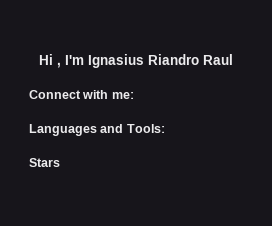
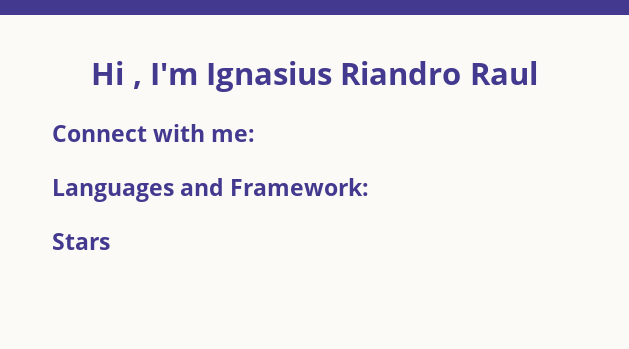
- Languages and Tools:
+ Languages and Framework:

